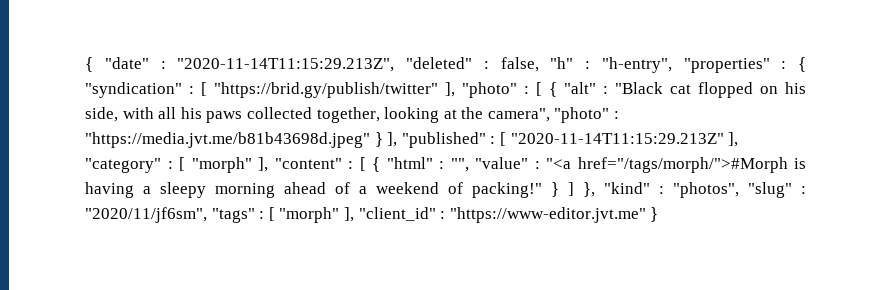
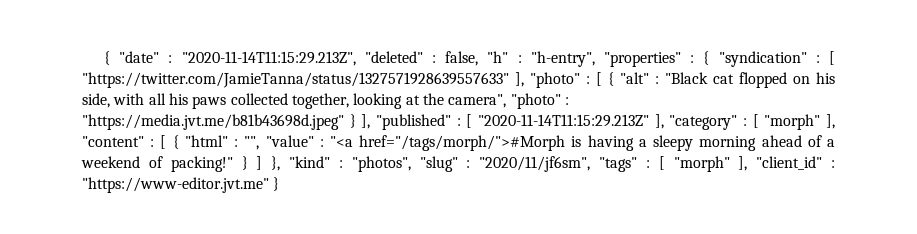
- [ "https://brid.gy/publish/twitter" ], "photo" :
+ [ "https://twitter.com/JamieTanna/status/1327571928639557633" ], "photo" :

